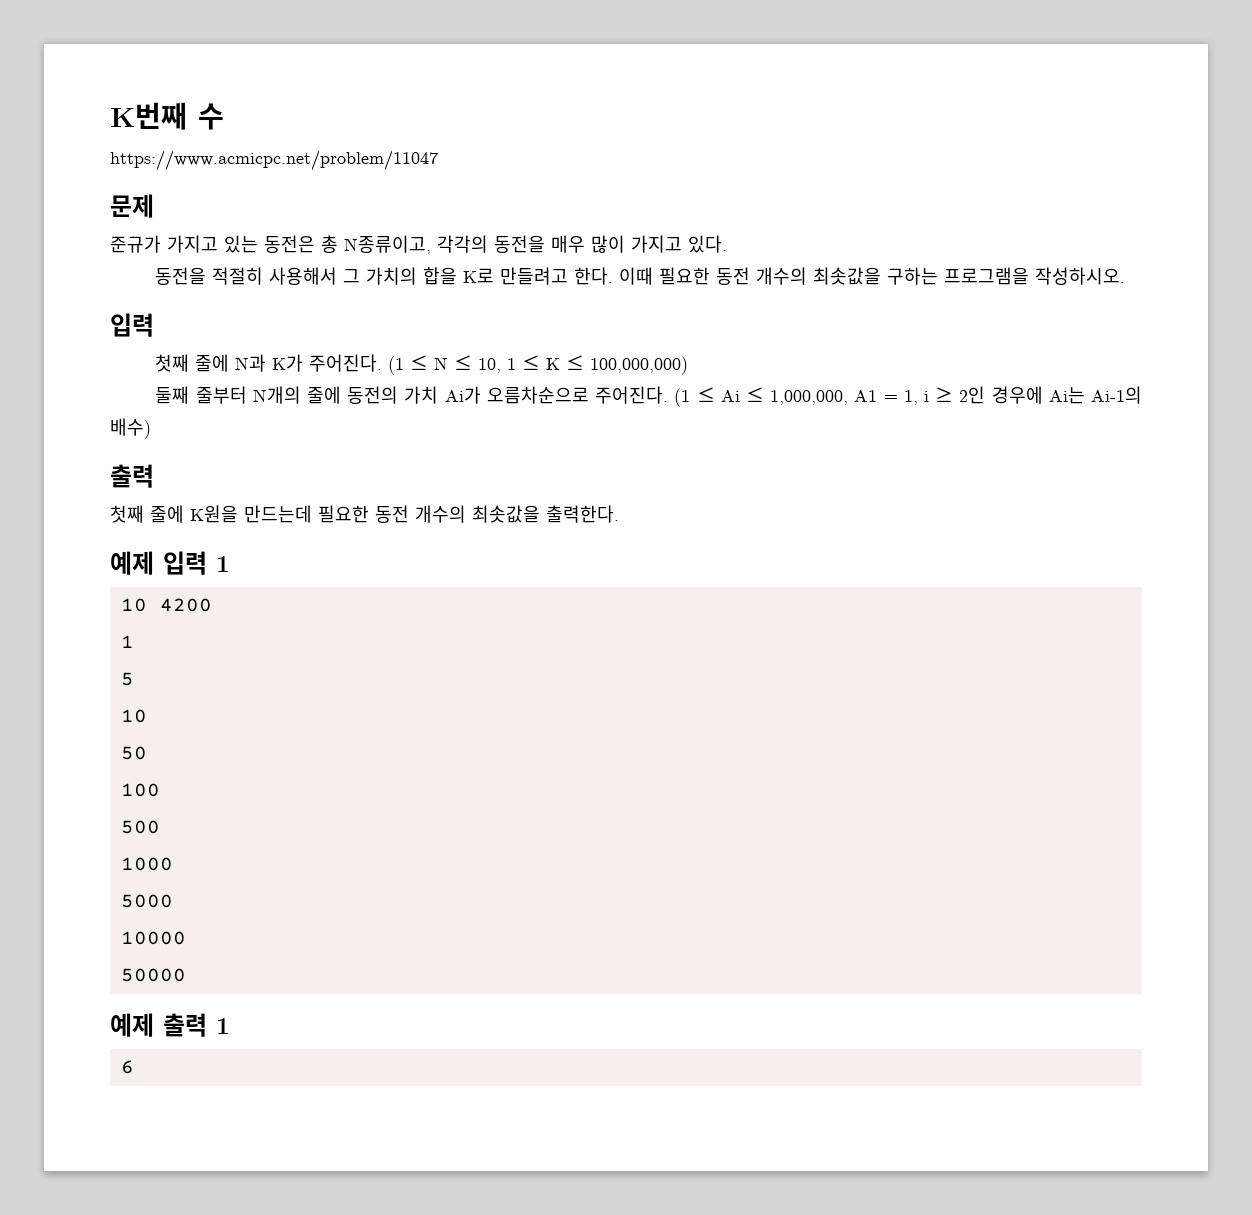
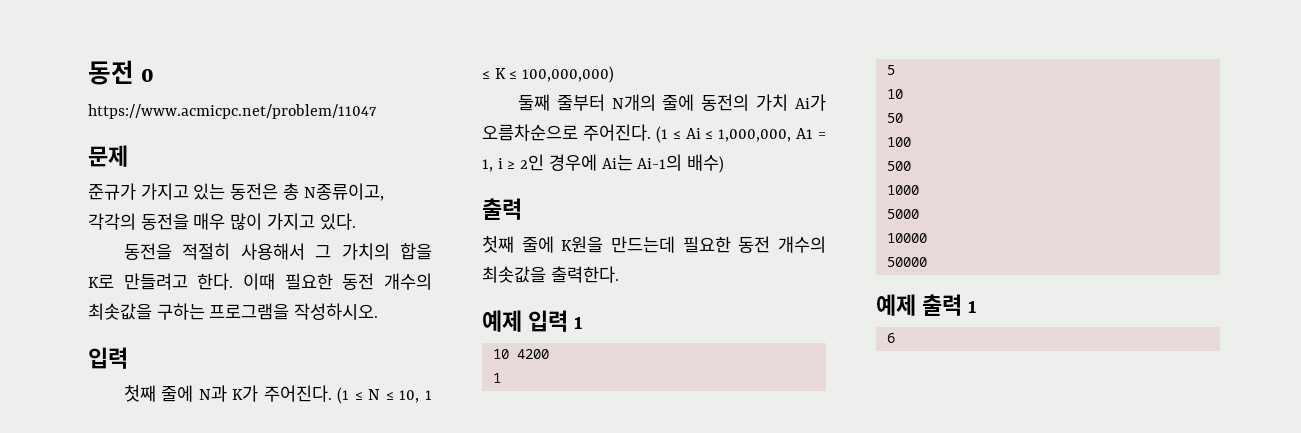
- K번째 수
+ 동전 0

